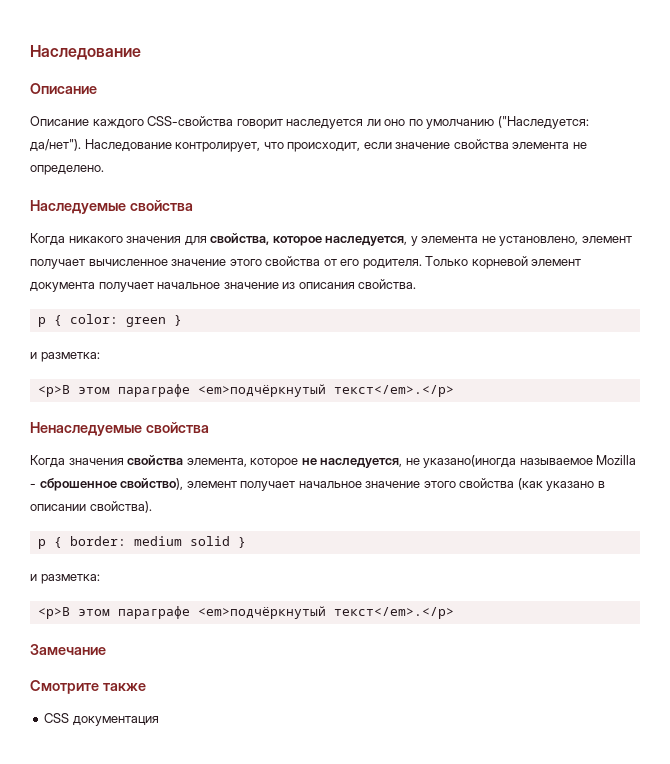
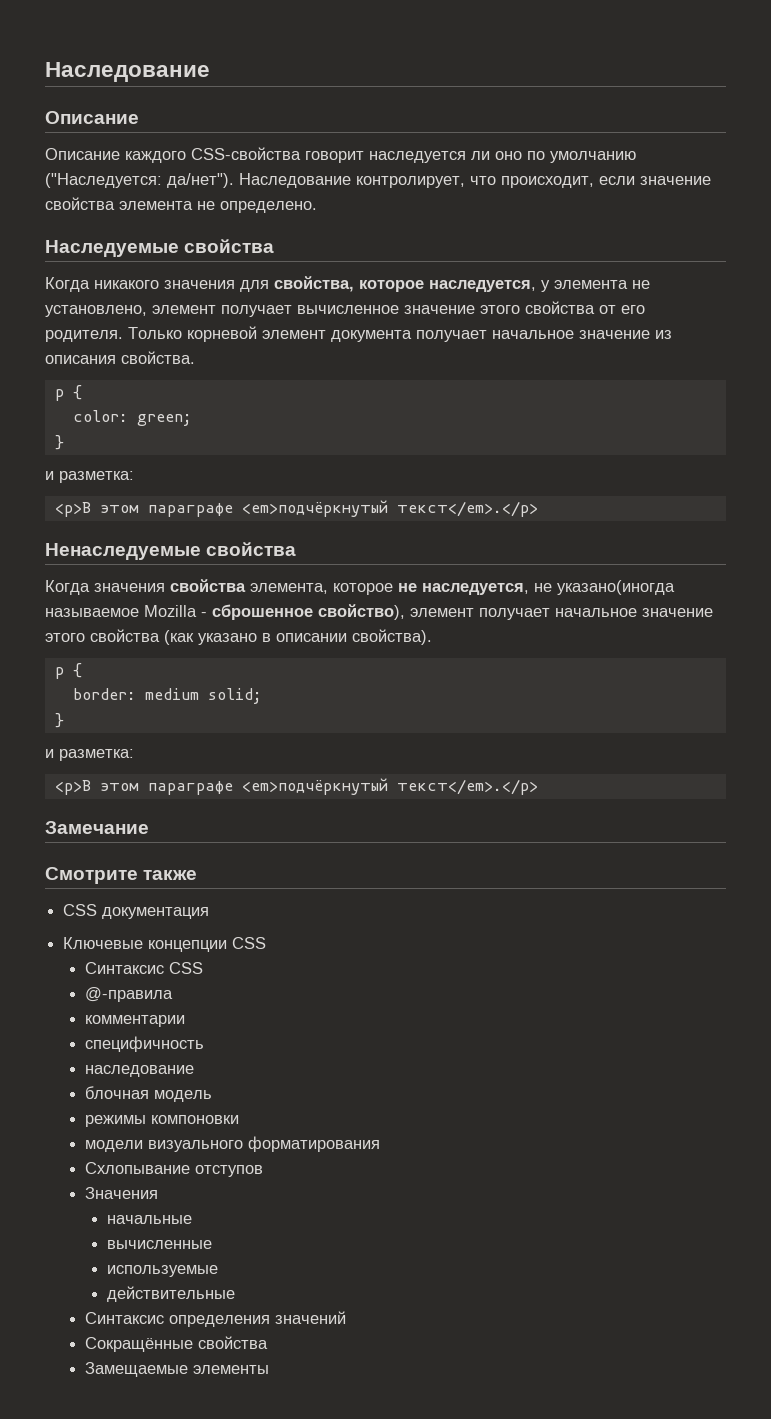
  Только корневой элемент документа получает начальное значение из описания свойства.
- p { color: green }
+ p {
+ color: green;
+ }
  Когда значения свойства элемента, которое не наследуется, не указано(иногда называемое Mozilla - сброшенное свойство), элемент получает начальное значение этого свойства (как указано в описании свойства).
- p { border: medium solid }
+ p {
+ border: medium solid;
+ }
+ Ключевые концепции CSS
+ Синтаксис CSS
+ @-правила
+ комментарии
+ специфичность
+ наследование
+ блочная модель
+ режимы компоновки
+ модели визуального форматирования
+ Схлопывание отступов
+ Значения
+ начальные
+ вычисленные
+ используемые
+ действительные
+ Синтаксис определения значений
+ Сокращённые свойства
+ Замещаемые элементы

